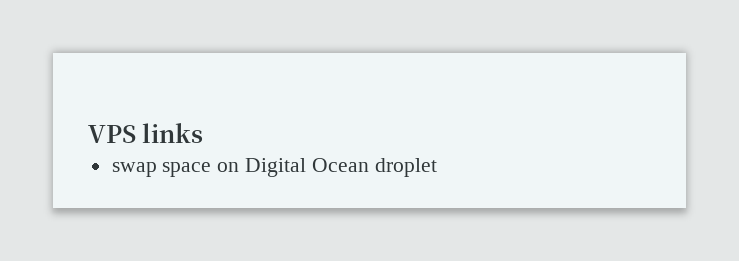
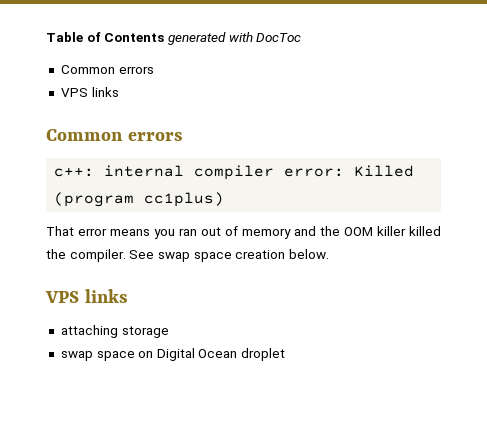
+ Table of Contents generated with DocToc
+ Common errors
  VPS links
+ Common errors
+ c++: internal compiler error: Killed (program cc1plus)
+ That error means you ran out of memory and the OOM killer killed the compiler. See swap space creation below.
+ VPS links
+ attaching storage

